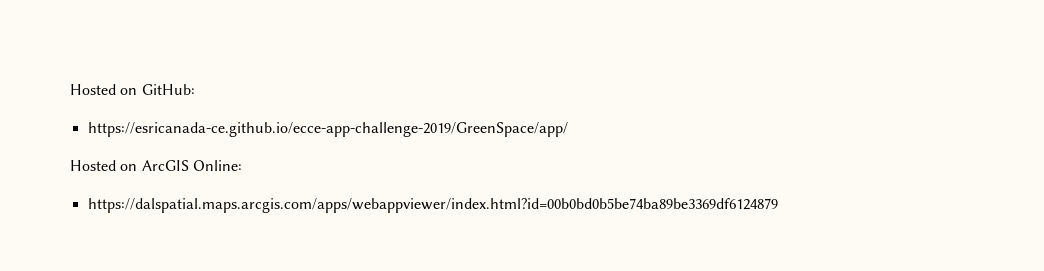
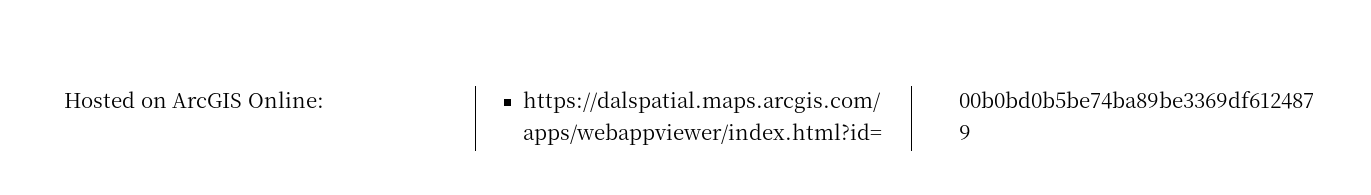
- Hosted on GitHub:
- https://esricanada-ce.github.io/ecce-app-challenge-2019/GreenSpace/app/

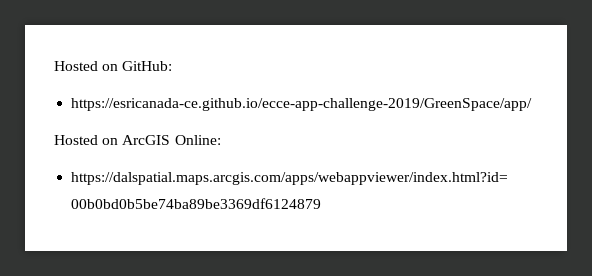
+ Hosted on GitHub:
+ https://esricanada-ce.github.io/ecce-app-challenge-2019/GreenSpace/app/

